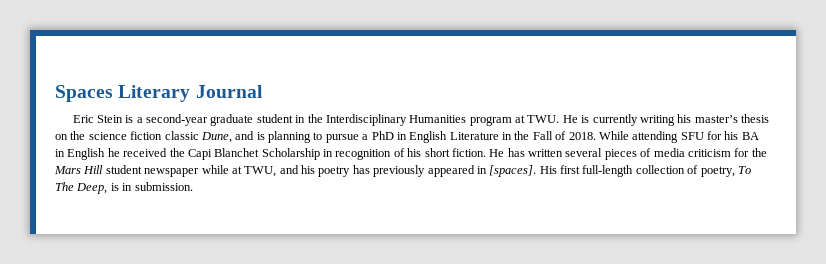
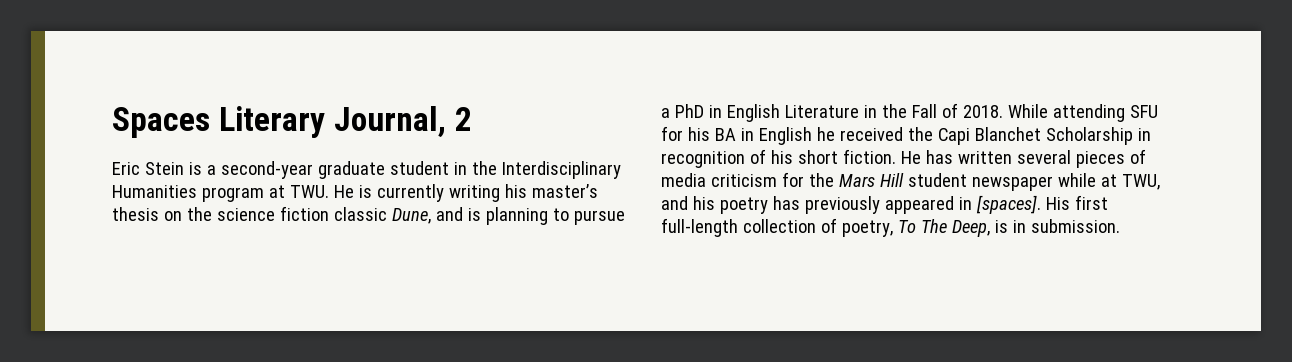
- Spaces Literary Journal
+ Spaces Literary Journal, 2

